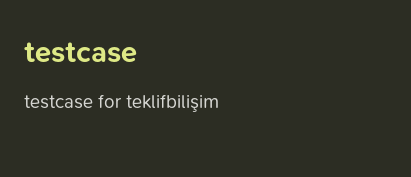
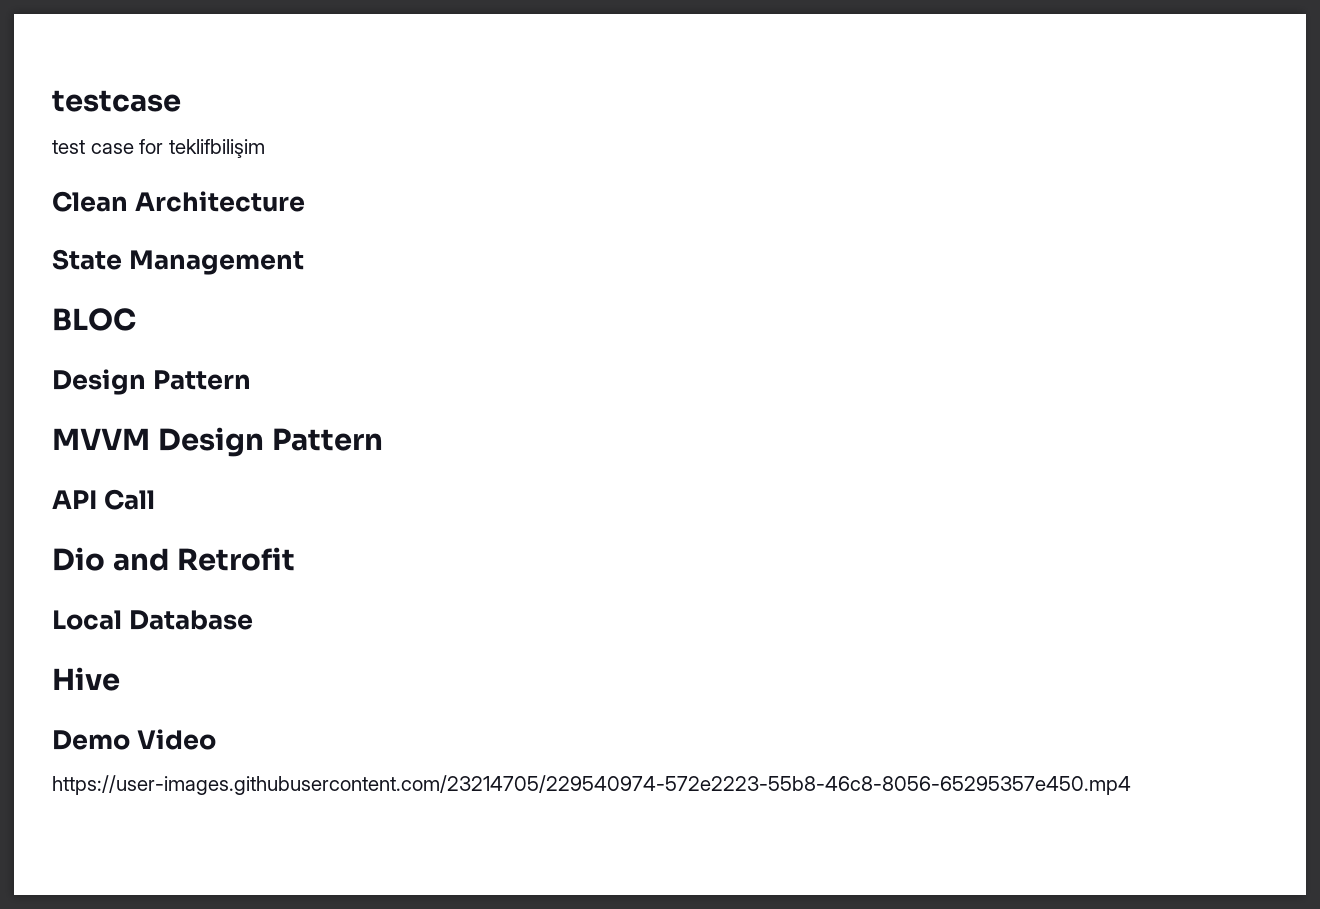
- testcase for teklifbilişim
+ test case for teklifbilişim
+ Clean Architecture
+ State Management
+ BLOC
+ Design Pattern
+ MVVM Design Pattern
+ API Call
+ Dio and Retrofit
+ Local Database
+ Hive
+ Demo Video
+ https://user-images.githubusercontent.com/23214705/229540974-572e2223-55b8-46c8-8056-65295357e450.mp4

